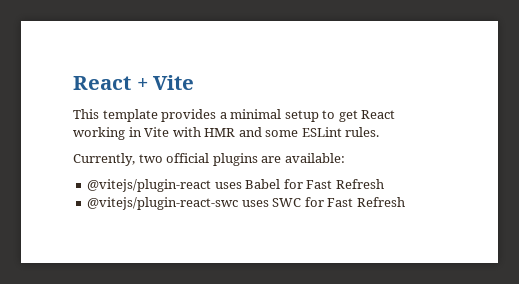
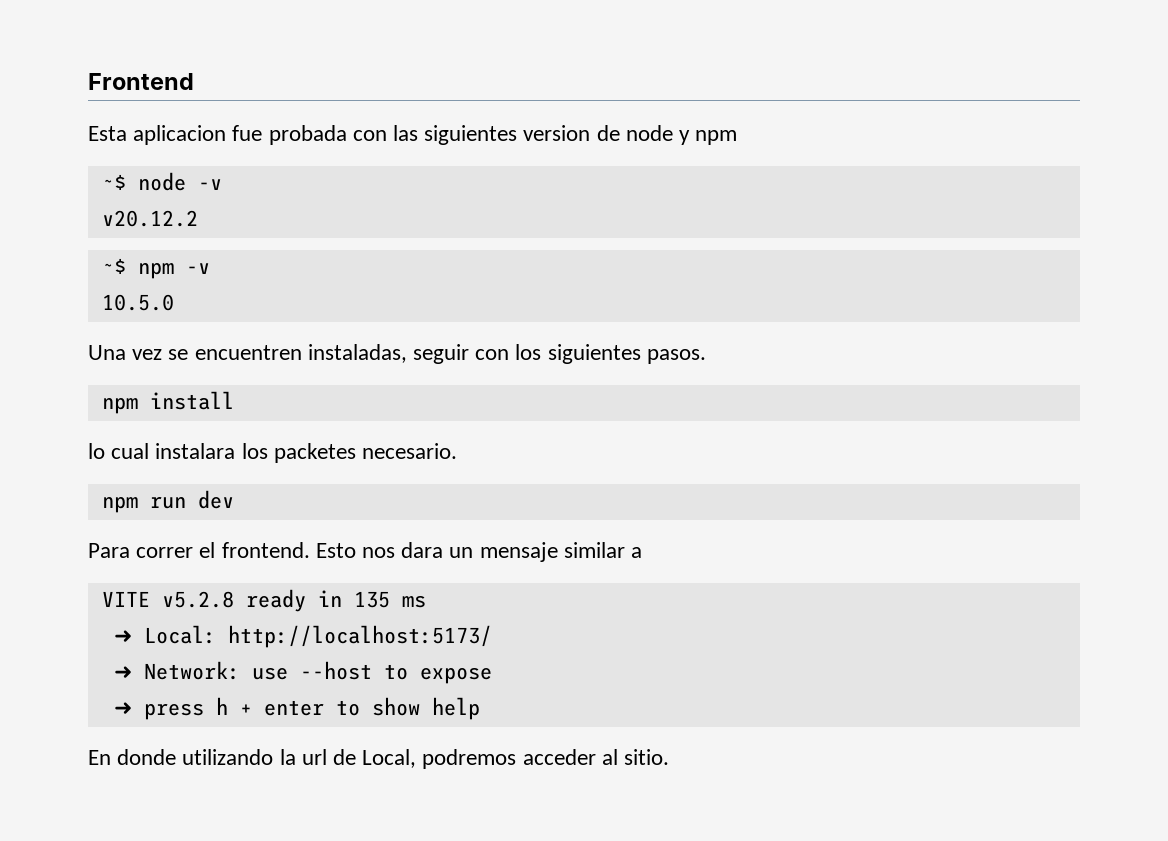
- React + Vite
- This template provides a minimal setup to get React working in Vite with HMR and some ESLint rules.
- Currently, two official plugins are available:
- @vitejs/plugin-react uses Babel for Fast Refresh
- @vitejs/plugin-react-swc uses SWC for Fast Refresh
+ Frontend
+ Esta aplicacion fue probada con las siguientes version de node y npm
+ ~$ node -v
+ v20.12.2
+ ~$ npm -v
+ 10.5.0
+ Una vez se encuentren instaladas, seguir con los siguientes pasos.
+ npm install
+ lo cual instalara los packetes necesario.
+ npm run dev
+ Para correr el frontend. Esto nos dara un mensaje similar a
+ VITE v5.2.8 ready in 135 ms
+ ➜ Local: http://localhost:5173/
+ ➜ Network: use --host to expose
+ ➜ press h + enter to show help
+ En donde utilizando la url de Local, podremos acceder al sitio.

